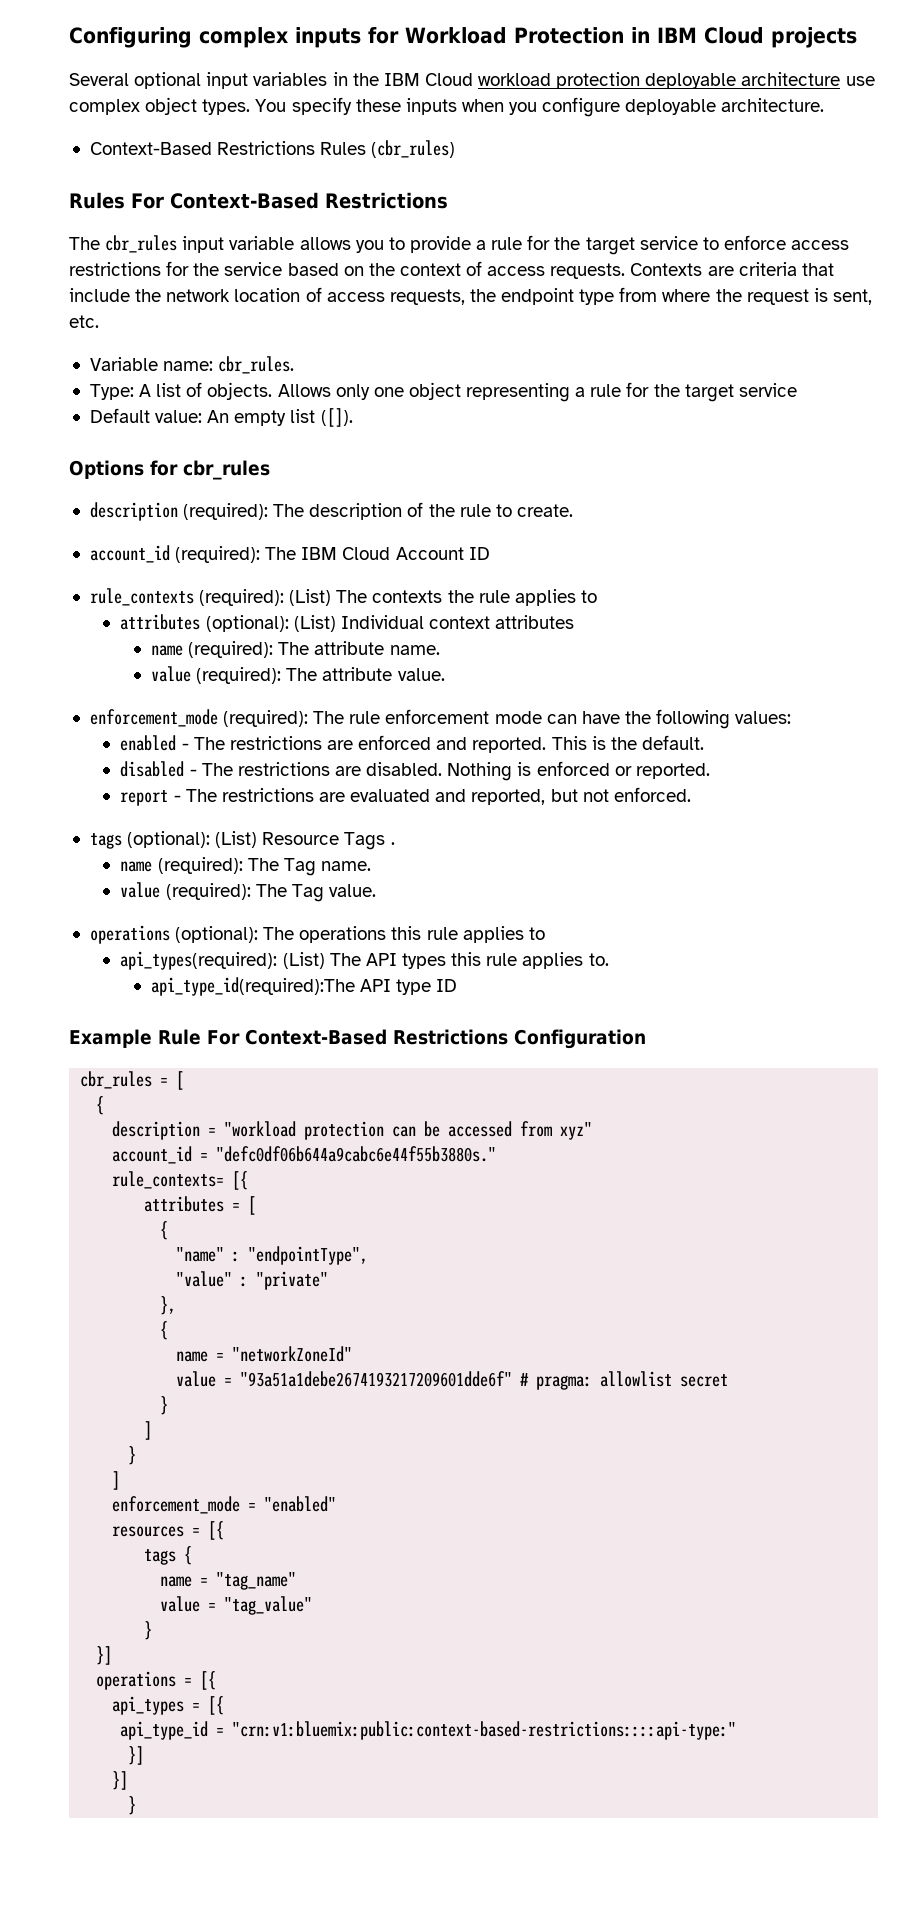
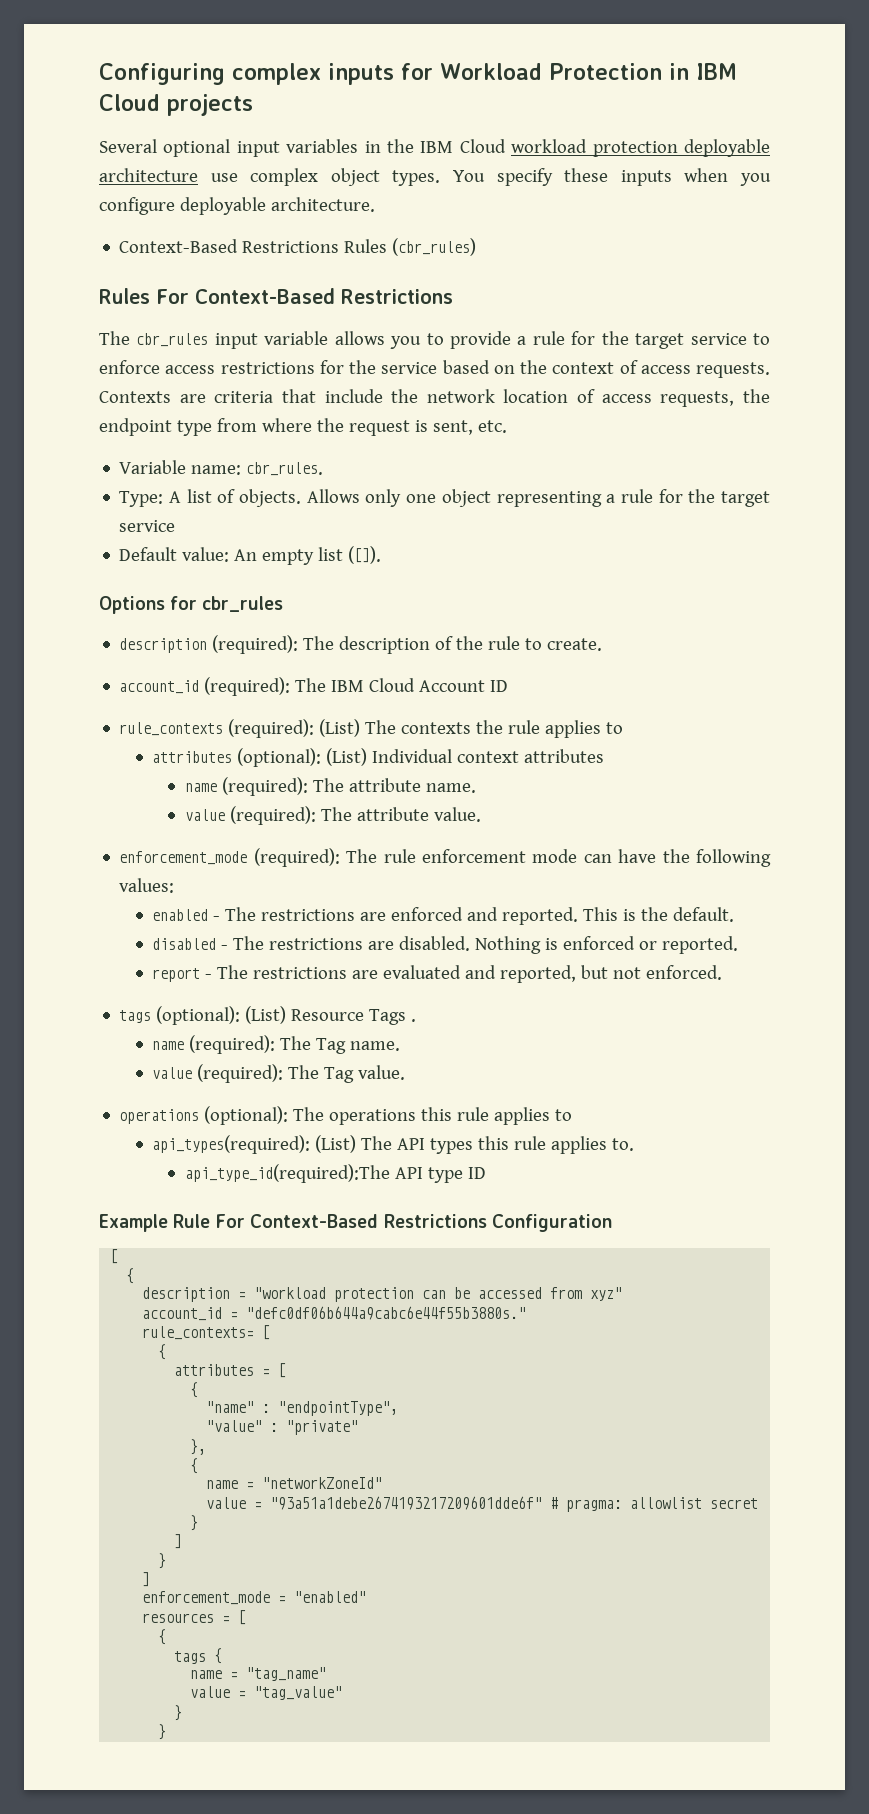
  Example Rule For Context-Based Restrictions Configuration
- cbr_rules = [
+ [
- rule_contexts= [{
+ rule_contexts= [
+ {
- resources = [{
+ resources = [
+ {
  value = "tag_value"
  }
- }]
- operations = [{
- api_types = [{
- api_type_id = "crn:v1:bluemix:public:context-based-restrictions::::api-type:"
- }]
- }]

